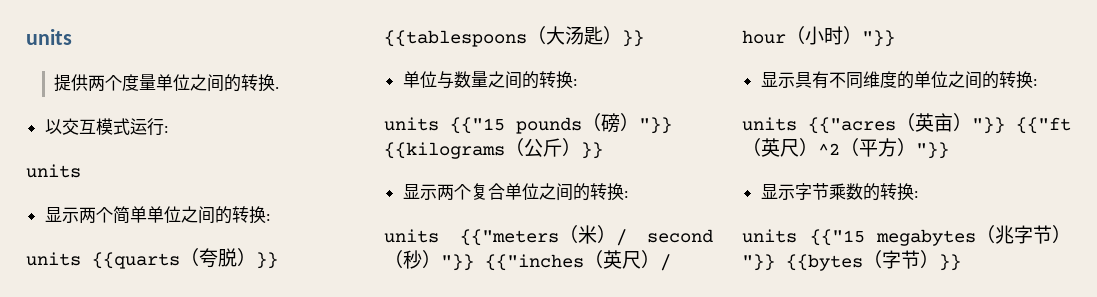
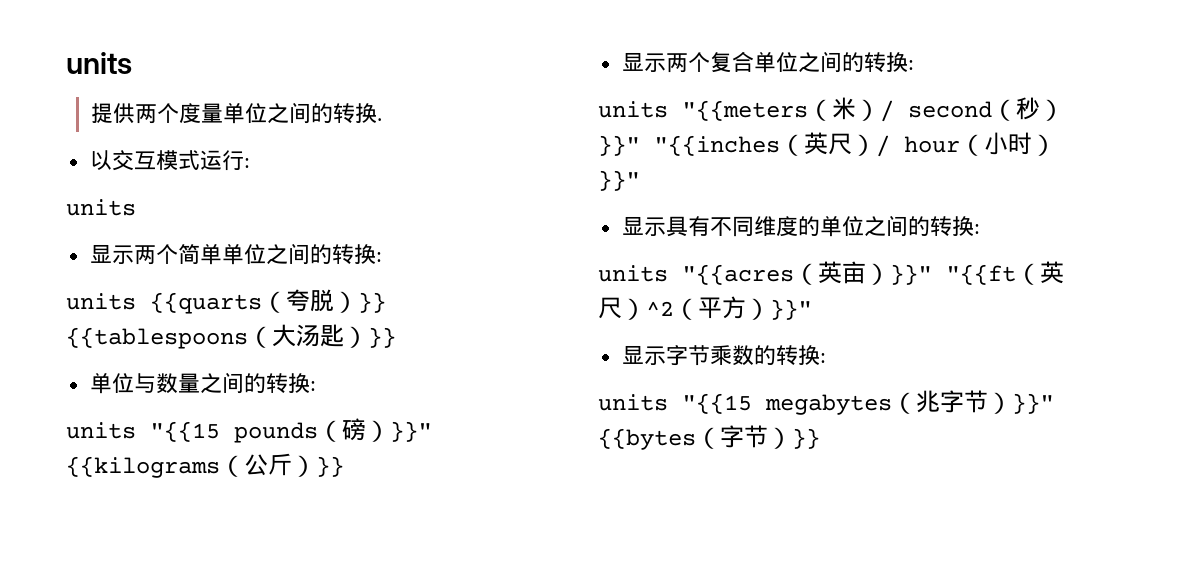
- units {{"15 pounds（磅）"}} {{kilograms（公斤）}}
+ units "{{15 pounds（磅）}}" {{kilograms（公斤）}}
- units {{"meters（米）/ second（秒）"}} {{"inches（英尺）/ hour（小时）"}}
+ units "{{meters（米）/ second（秒）}}" "{{inches（英尺）/ hour（小时）}}"
- units {{"acres（英亩）"}} {{"ft（英尺）^2（平方）"}}
+ units "{{acres（英亩）}}" "{{ft（英尺）^2（平方）}}"
- units {{"15 megabytes（兆字节）"}} {{bytes（字节）}}
+ units "{{15 megabytes（兆字节）}}" {{bytes（字节）}}

